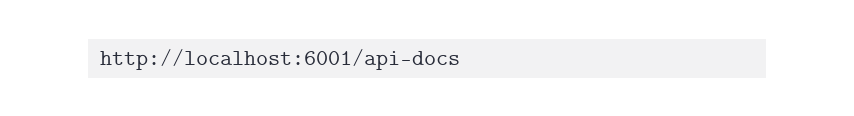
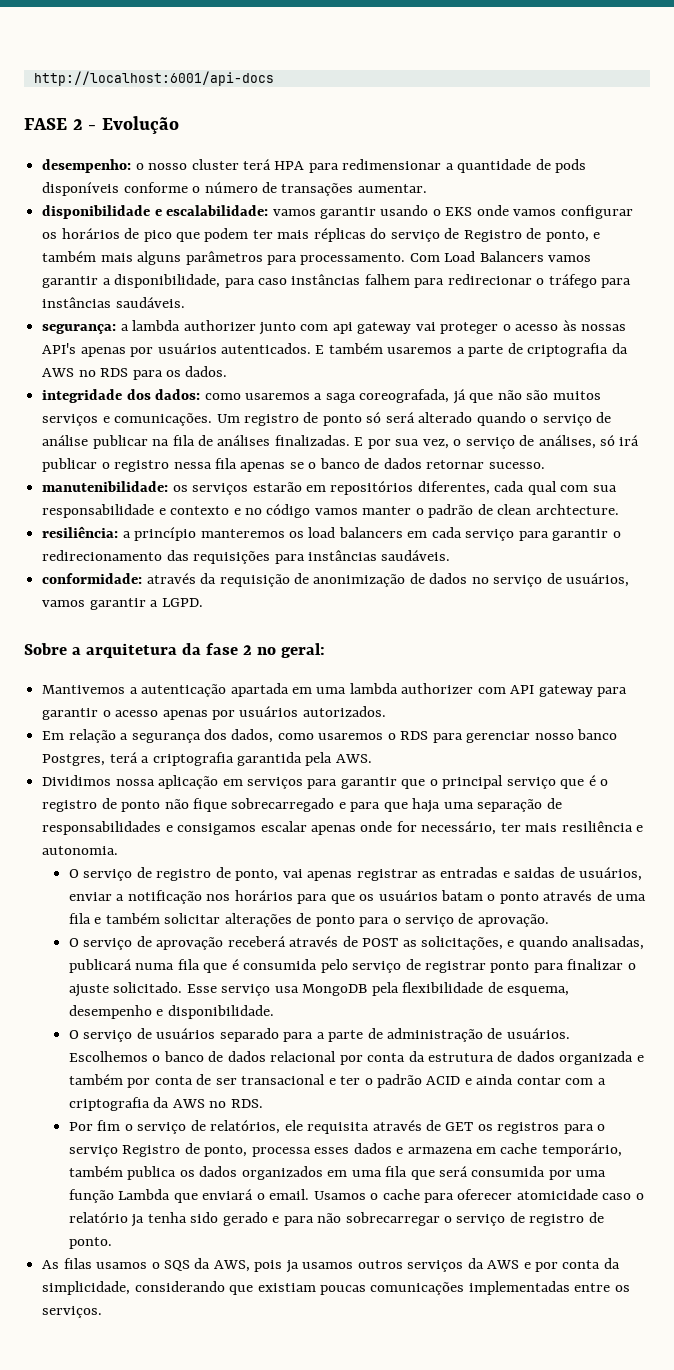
+ FASE 2 - Evolução
+ desempenho: o nosso cluster terá HPA para redimensionar a quantidade de pods disponíveis conforme o número de transações aumentar.
+ disponibilidade e escalabilidade: vamos garantir usando o EKS onde vamos configurar os horários de pico que podem ter mais réplicas do serviço de Registro de ponto, e também mais alguns parâmetros para processamento. Com Load Balancers vamos garantir a disponibilidade, para caso instâncias falhem para redirecionar o tráfego para instâncias saudáveis.
+ segurança: a lambda authorizer junto com api gateway vai proteger o acesso às nossas API's apenas por usuários autenticados. E também usaremos a parte de criptografia da AWS no RDS para os dados.
+ integridade dos dados: como usaremos a saga coreografada, já que não são muitos serviços e comunicações. Um registro de ponto só será alterado quando o serviço de análise publicar na fila de análises finalizadas. E por sua vez, o serviço de análises, só irá publicar o registro nessa fila apenas se o banco de dados retornar sucesso.
+ manutenibilidade: os serviços estarão em repositórios diferentes, cada qual com sua responsabilidade e contexto e no código vamos manter o padrão de clean archtecture.
+ resiliência: a princípio manteremos os load balancers em cada serviço para garantir o redirecionamento das requisições para instâncias saudáveis.
+ conformidade: através da requisição de anonimização de dados no serviço de usuários, vamos garantir a LGPD.
+ Sobre a arquitetura da fase 2 no geral:
+ Mantivemos a autenticação apartada em uma lambda authorizer com API gateway para garantir o acesso apenas por usuários autorizados.
+ Em relação a segurança dos dados, como usaremos o RDS para gerenciar nosso banco Postgres, terá a criptografia garantida pela AWS.
+ Dividimos nossa aplicação em serviços para garantir que o principal serviço que é o registro de ponto não fique sobrecarregado e para que haja uma separação de responsabilidades e consigamos escalar apenas onde for necessário, ter mais resiliência e autonomia.
+ O serviço de registro de ponto, vai apenas registrar as entradas e saidas de usuários, enviar a notificação nos horários para que os usuários batam o ponto através de uma fila e também solicitar alterações de ponto para o serviço de aprovação.
+ O serviço de aprovação receberá através de POST as solicitações, e quando analisadas, publicará numa fila que é consumida pelo serviço de registrar ponto para finalizar o ajuste solicitado. Esse serviço usa MongoDB pela flexibilidade de esquema, desempenho e disponibilidade.
+ O serviço de usuários separado para a parte de administração de usuários. Escolhemos o banco de dados relacional por conta da estrutura de dados organizada e também por conta de ser transacional e ter o padrão ACID e ainda contar com a criptografia da AWS no RDS.
+ Por fim o serviço de relatórios, ele requisita através de GET os registros para o serviço Registro de ponto, processa esses dados e armazena em cache temporário, também publica os dados organizados em uma fila que será consumida por uma função Lambda que enviará o email. Usamos o cache para oferecer atomicidade caso o relatório ja tenha sido gerado e para não sobrecarregar o serviço de registro de ponto.
+ As filas usamos o SQS da AWS, pois ja usamos outros serviços da AWS e por conta da simplicidade, considerando que existiam poucas comunicações implementadas entre os serviços.

